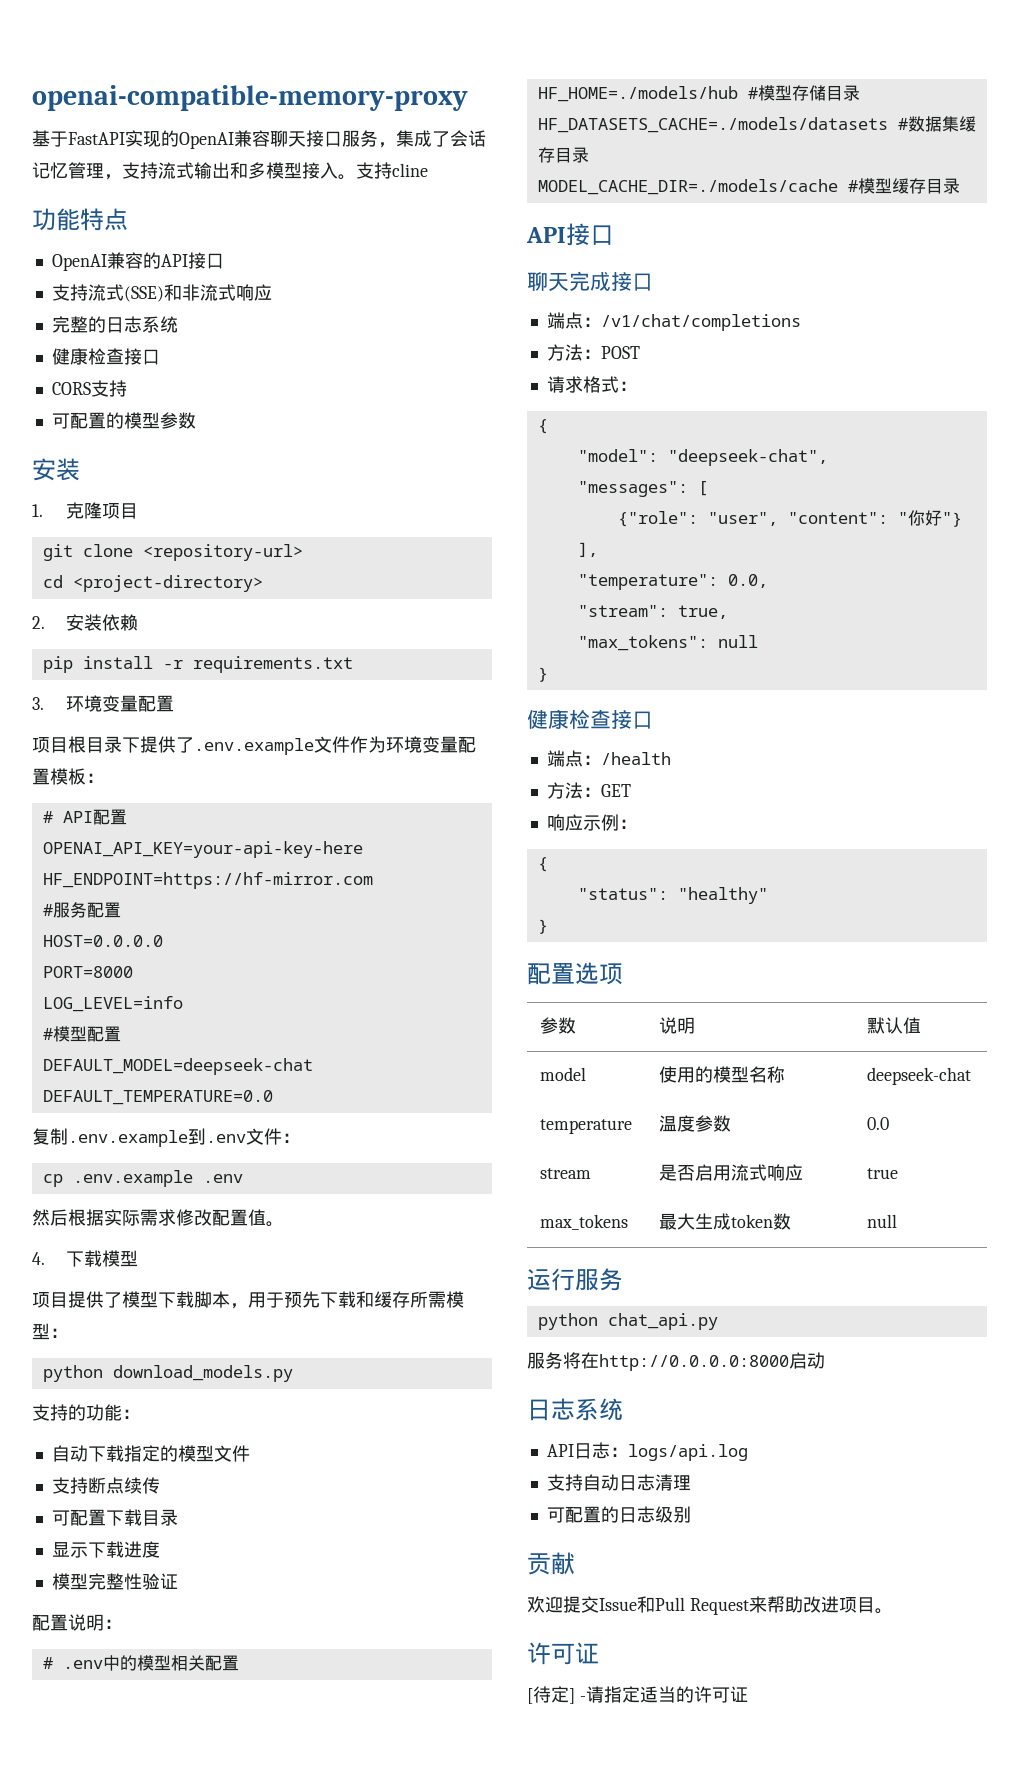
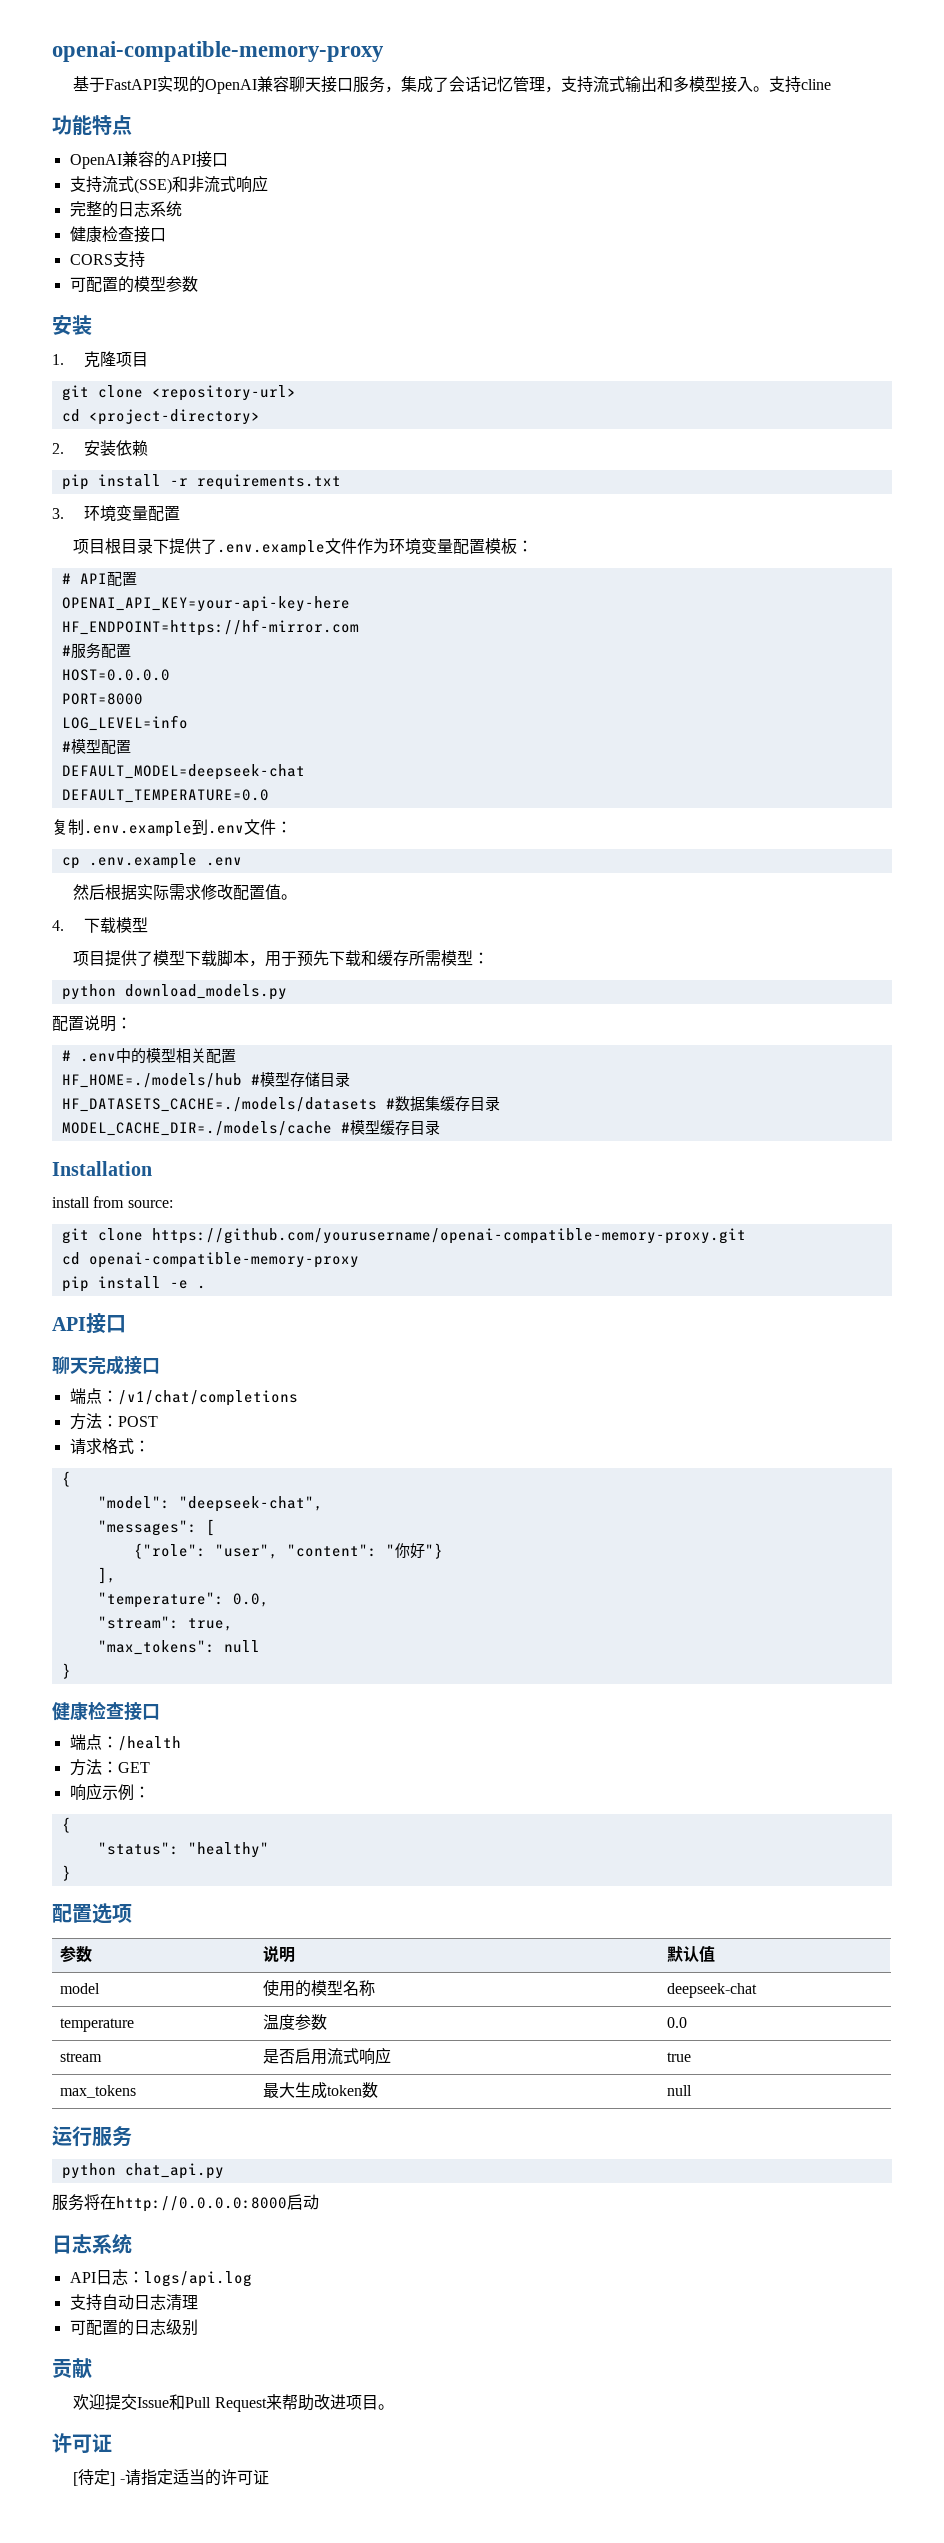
- 支持的功能：
- 自动下载指定的模型文件
- 支持断点续传
- 可配置下载目录
- 显示下载进度
- 模型完整性验证
+ Installation
+ install from source:
+ git clone https://github.com/yourusername/openai-compatible-memory-proxy.git
+ cd openai-compatible-memory-proxy
+ pip install -e .

